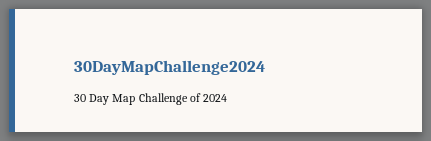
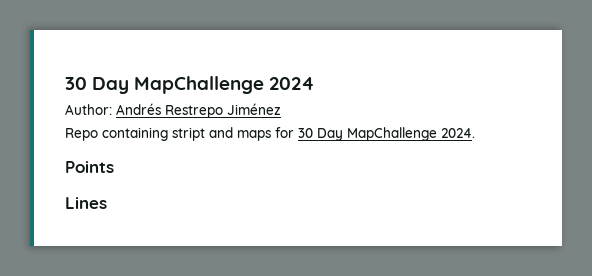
- 30DayMapChallenge2024
- 30 Day Map Challenge of 2024
+ 30 Day MapChallenge 2024
+ Author: Andrés Restrepo Jiménez
+ Repo containing stript and maps for 30 Day MapChallenge 2024.
+ Points
+ Lines

